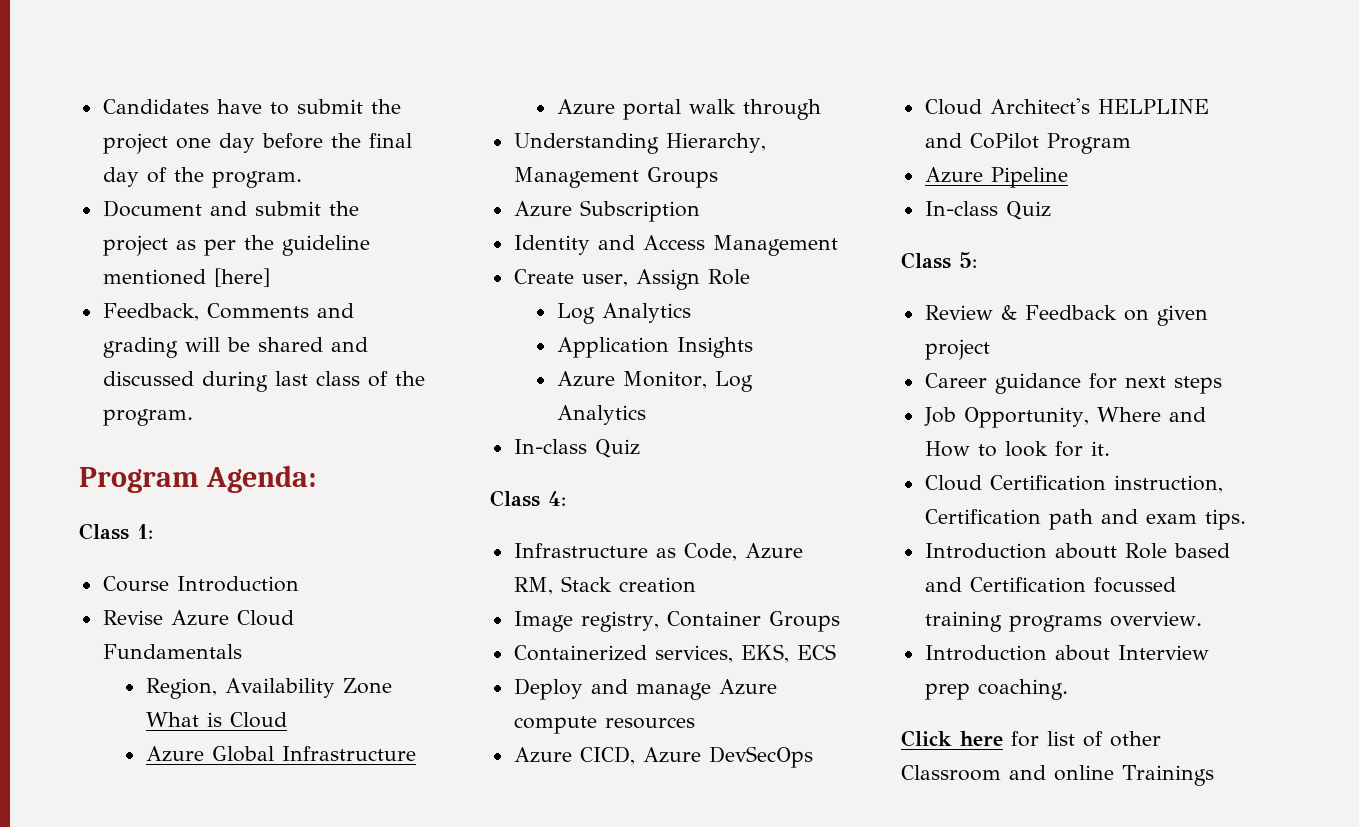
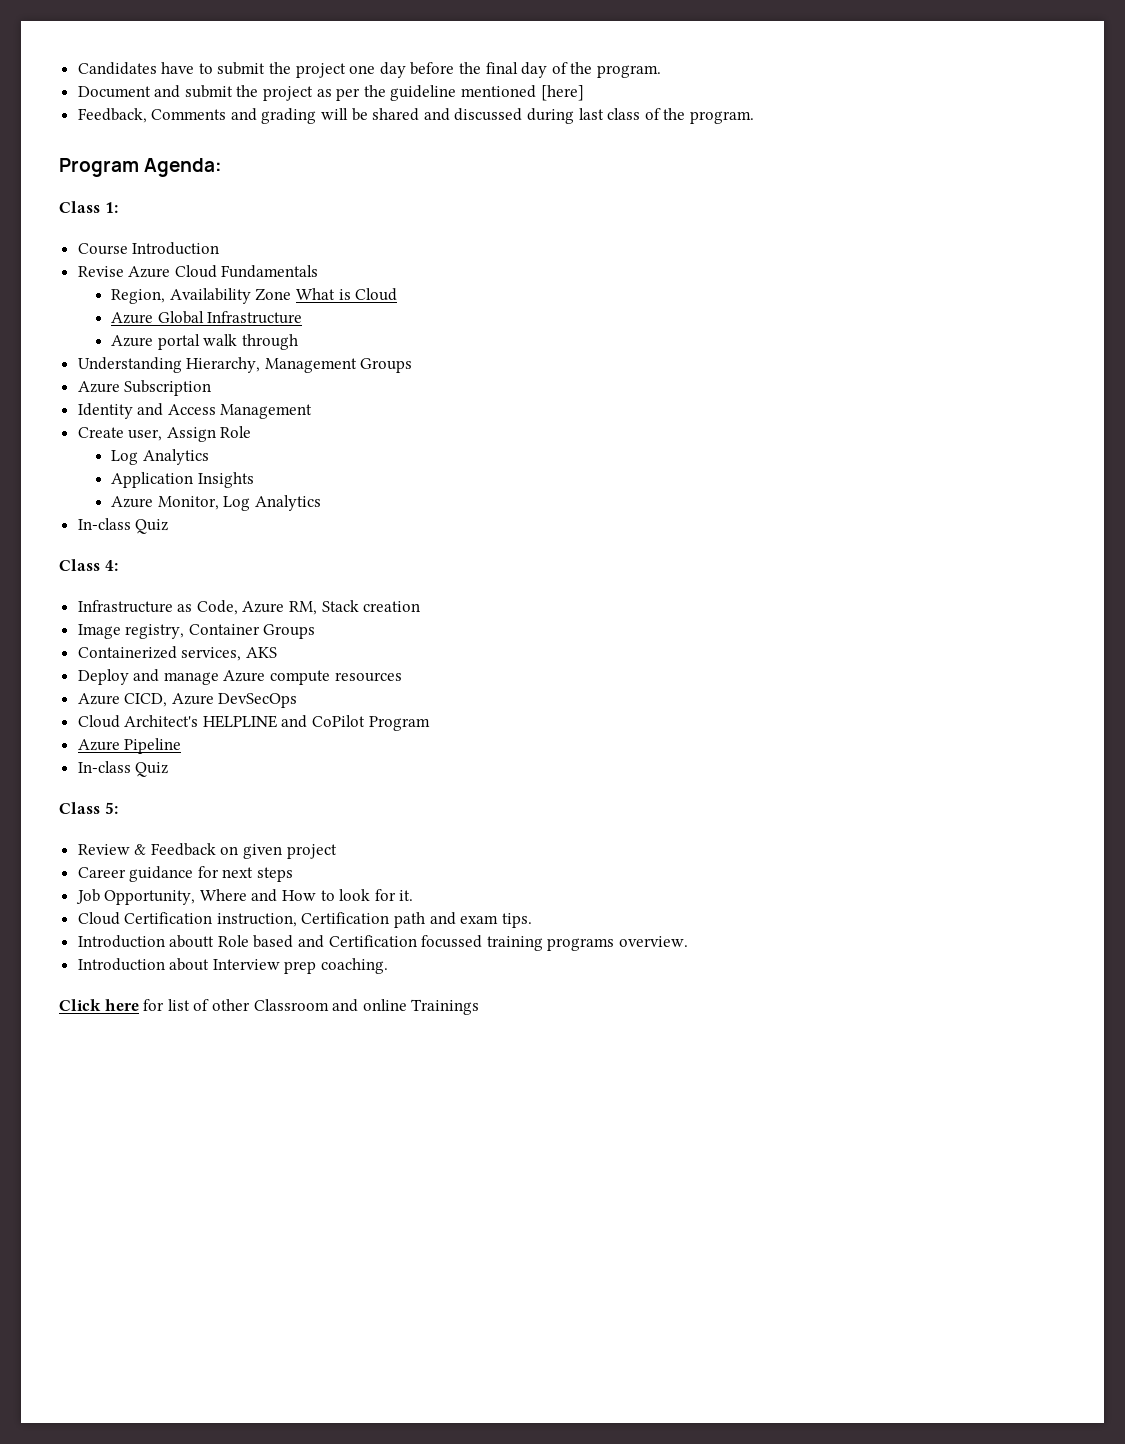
- Containerized services, EKS, ECS
+ Containerized services, AKS

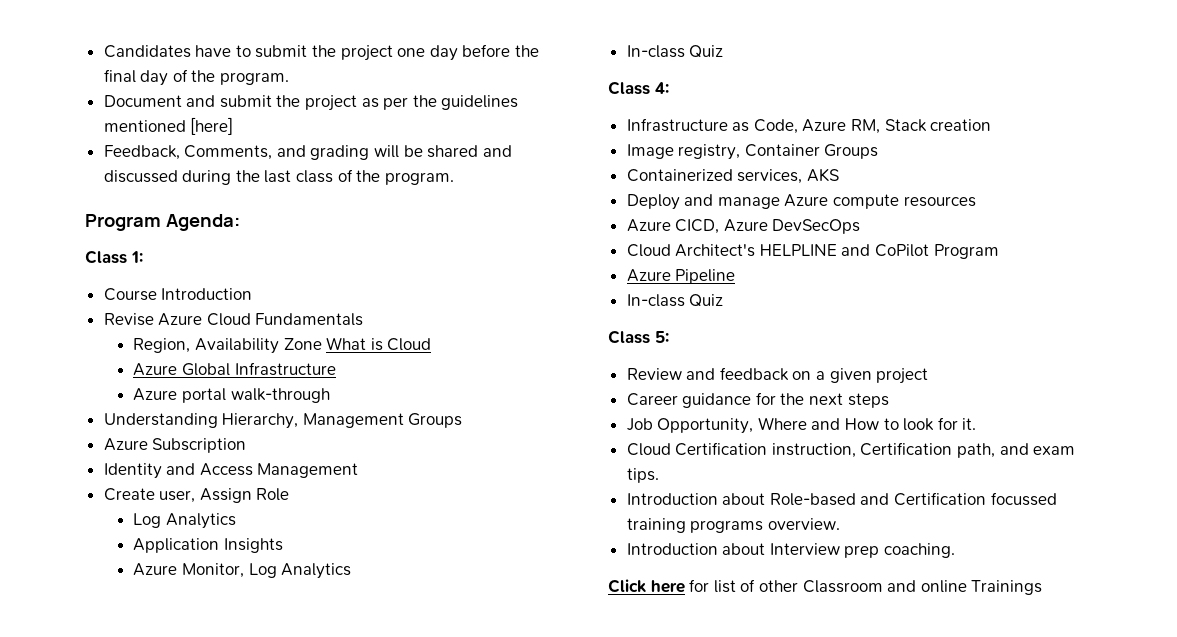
- Document and submit the project as per the guideline mentioned [here]
+ Document and submit the project as per the guidelines mentioned [here]
- Feedback, Comments and grading will be shared and discussed during last class of the program.
+ Feedback, Comments, and grading will be shared and discussed during the last class of the program.
- Azure portal walk through
+ Azure portal walk-through
- Review & Feedback on given project
+ Review and feedback on a given project
- Career guidance for next steps
+ Career guidance for the next steps
- Cloud Certification instruction, Certification path and exam tips.
+ Cloud Certification instruction, Certification path, and exam tips.
- Introduction aboutt Role based and Certification focussed training programs overview.
+ Introduction about Role-based and Certification focussed training programs overview.

